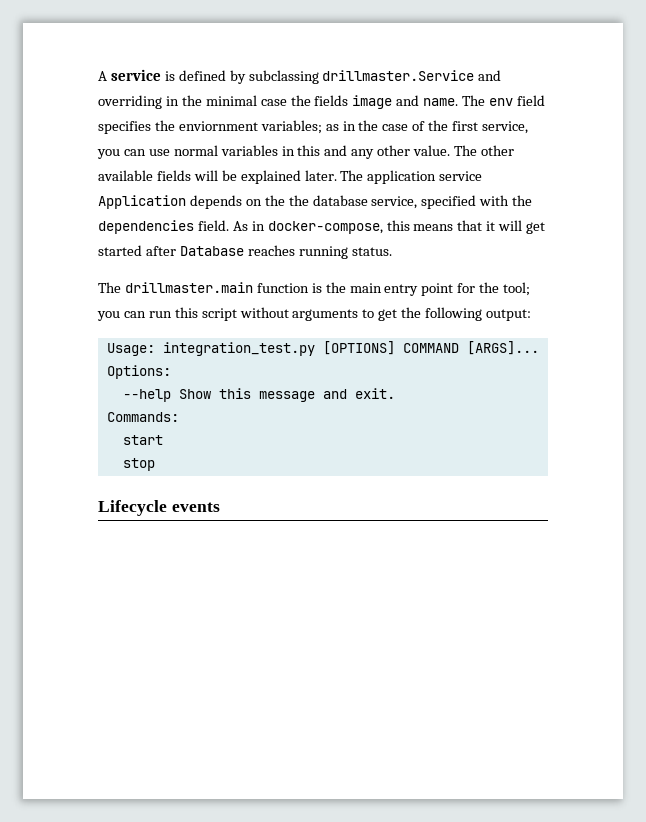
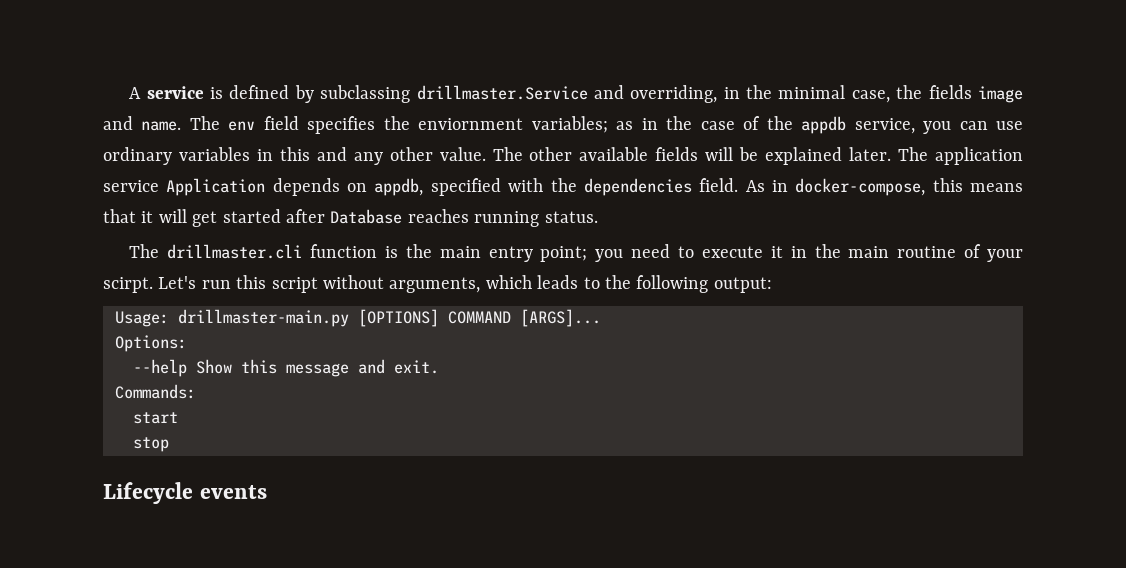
- A service is defined by subclassing drillmaster.Service and overriding in the minimal case the fields image and name.
+ A service is defined by subclassing drillmaster.Service and overriding, in the minimal case, the fields image and name.
- The env field specifies the enviornment variables; as in the case of the first service, you can use normal variables in this and any other value.
+ The env field specifies the enviornment variables; as in the case of the appdb service, you can use ordinary variables in this and any other value.
- The application service Application depends on the the database service, specified with the dependencies field.
+ The application service Application depends on appdb, specified with the dependencies field.
- The drillmaster.main function is the main entry point for the tool; you can run this script without arguments to get the following output:
+ The drillmaster.cli function is the main entry point; you need to execute it in the main routine of your scirpt. Let's run this script without arguments, which leads to the following output:
- Usage: integration_test.py [OPTIONS] COMMAND [ARGS]...
+ Usage: drillmaster-main.py [OPTIONS] COMMAND [ARGS]...

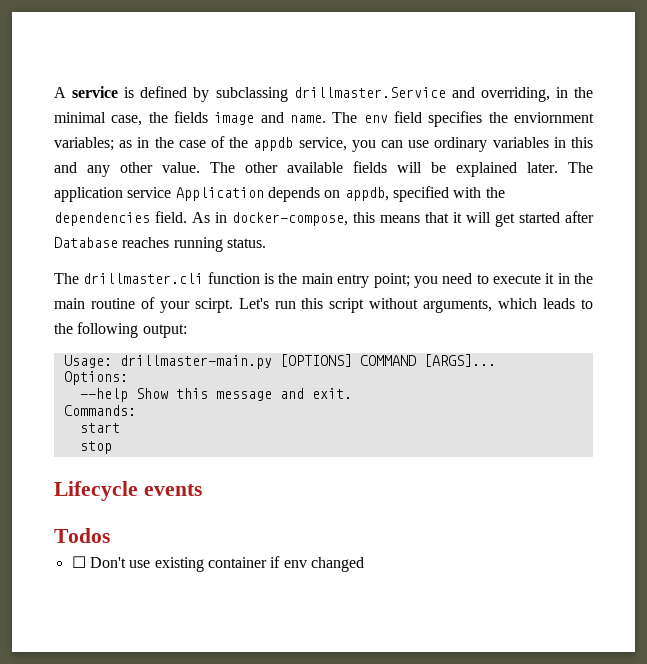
+ Todos
+ ☐ Don't use existing container if env changed

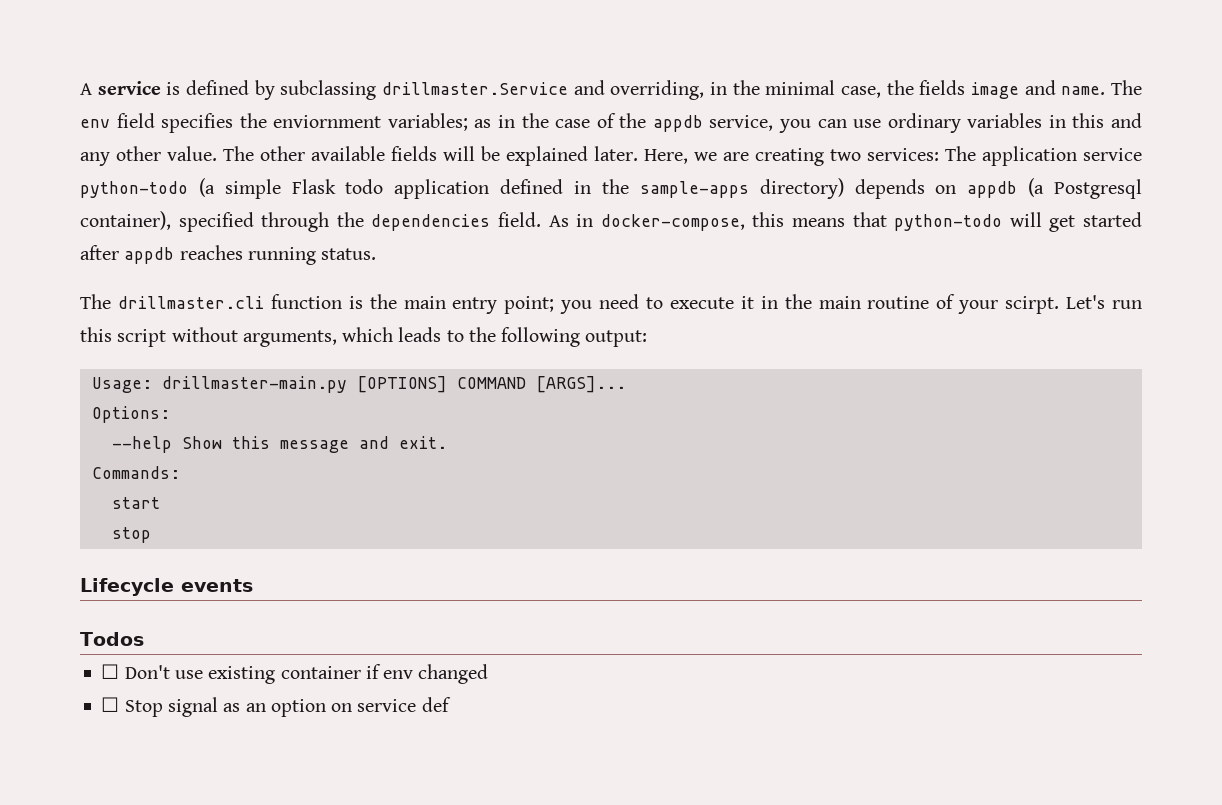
- The application service Application depends on appdb, specified with the dependencies field.
+ Here, we are creating two services: The application service python-todo (a simple Flask todo application defined in the sample-apps directory) depends on appdb (a Postgresql container), specified through the dependencies field.
- As in docker-compose, this means that it will get started after Database reaches running status.
+ As in docker-compose, this means that python-todo will get started after appdb reaches running status.
+ ☐ Stop signal as an option on service def

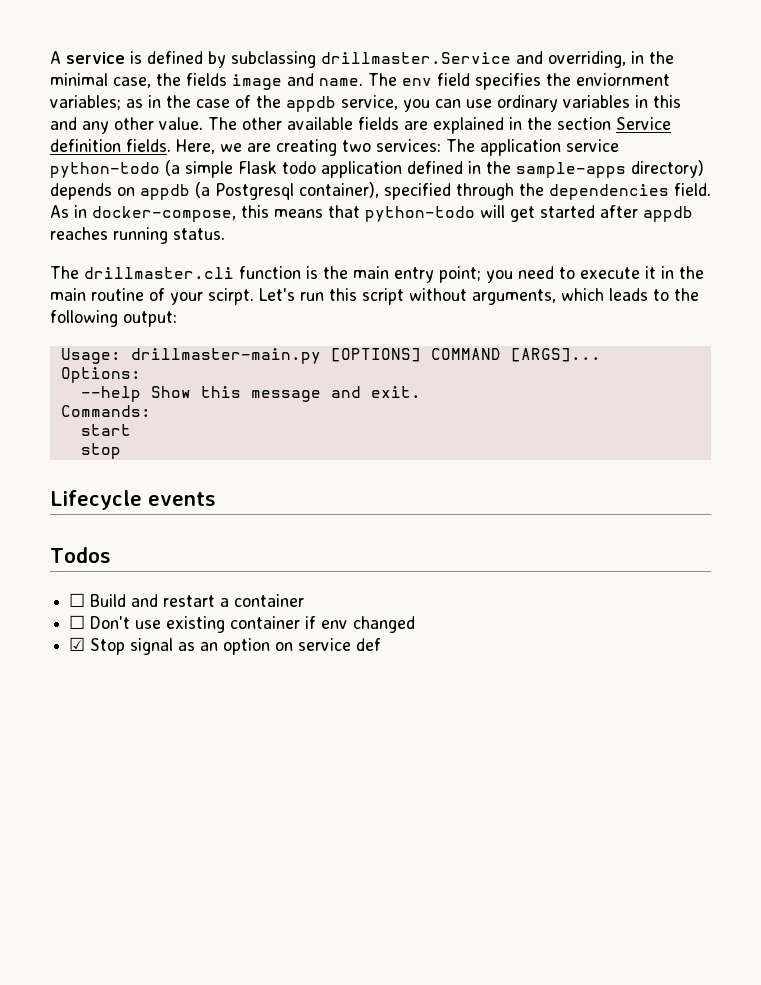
- The other available fields will be explained later.
+ The other available fields are explained in the section Service definition fields.
+ ☐ Build and restart a container
- ☐ Stop signal as an option on service def
+ ☑ Stop signal as an option on service def

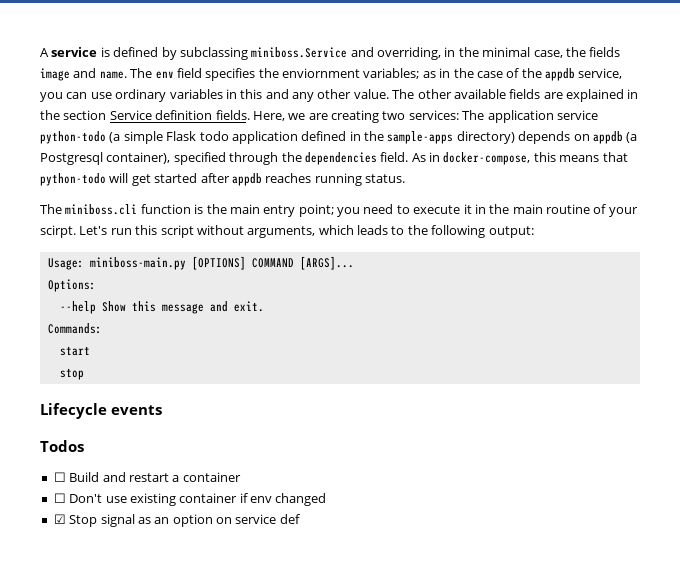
- A service is defined by subclassing drillmaster.Service and overriding, in the minimal case, the fields image and name.
+ A service is defined by subclassing miniboss.Service and overriding, in the minimal case, the fields image and name.
- The drillmaster.cli function is the main entry point; you need to execute it in the main routine of your scirpt.
+ The miniboss.cli function is the main entry point; you need to execute it in the main routine of your scirpt.
- Usage: drillmaster-main.py [OPTIONS] COMMAND [ARGS]...
+ Usage: miniboss-main.py [OPTIONS] COMMAND [ARGS]...

